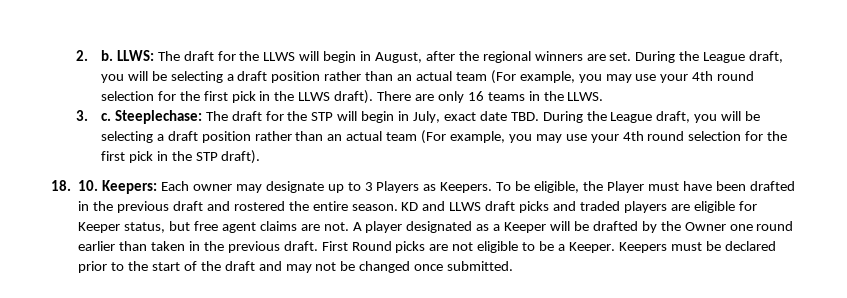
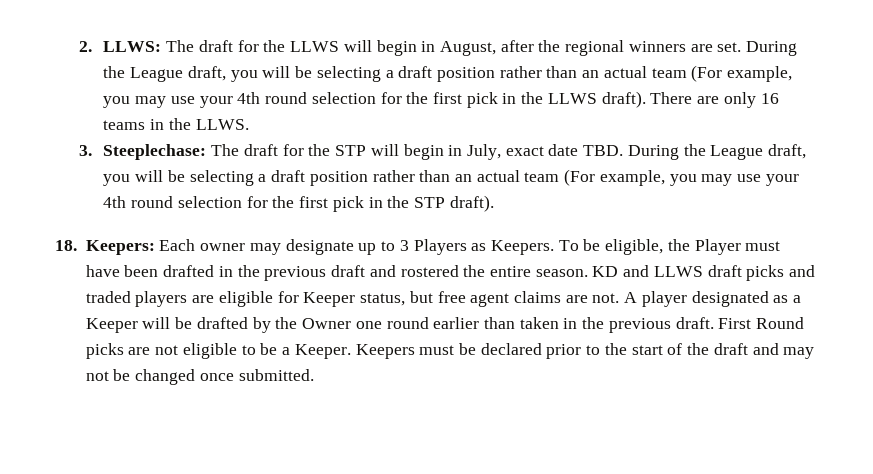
- 2. b. LLWS: The draft for the LLWS will begin in August, after the regional winners are set.
+ 2. LLWS: The draft for the LLWS will begin in August, after the regional winners are set.
- 3. c. Steeplechase: The draft for the STP will begin in July, exact date TBD. During the League draft, you will be selecting a draft position rather than an actual team (For example, you may use your 4th round selection for the first pick in the STP draft).
+ 3. Steeplechase: The draft for the STP will begin in July, exact date TBD. During the League draft, you will be selecting a draft position rather than an actual team (For example, you may use your 4th round selection for the first pick in the STP draft).
- 18. 10. Keepers: Each owner may designate up to 3 Players as Keepers.
+ 18. Keepers: Each owner may designate up to 3 Players as Keepers.

